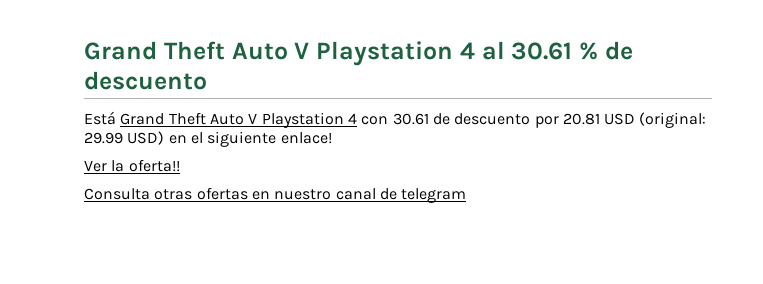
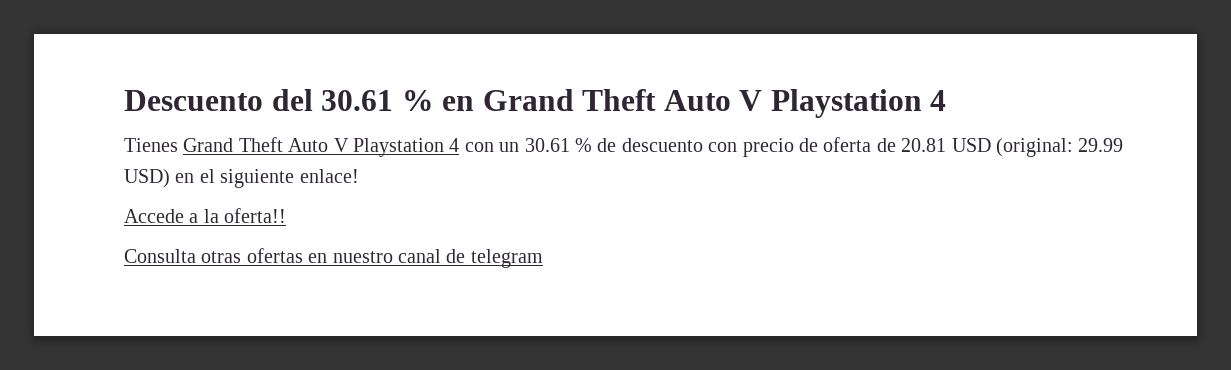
- Grand Theft Auto V Playstation 4 al 30.61 % de descuento
- Está Grand Theft Auto V Playstation 4 con 30.61 de descuento por 20.81 USD (original: 29.99 USD) en el siguiente enlace!
+ Descuento del 30.61 % en Grand Theft Auto V Playstation 4
+ Tienes Grand Theft Auto V Playstation 4 con un 30.61 % de descuento con precio de oferta de 20.81 USD (original: 29.99 USD) en el siguiente enlace!
- Ver la oferta!!
+ Accede a la oferta!!

